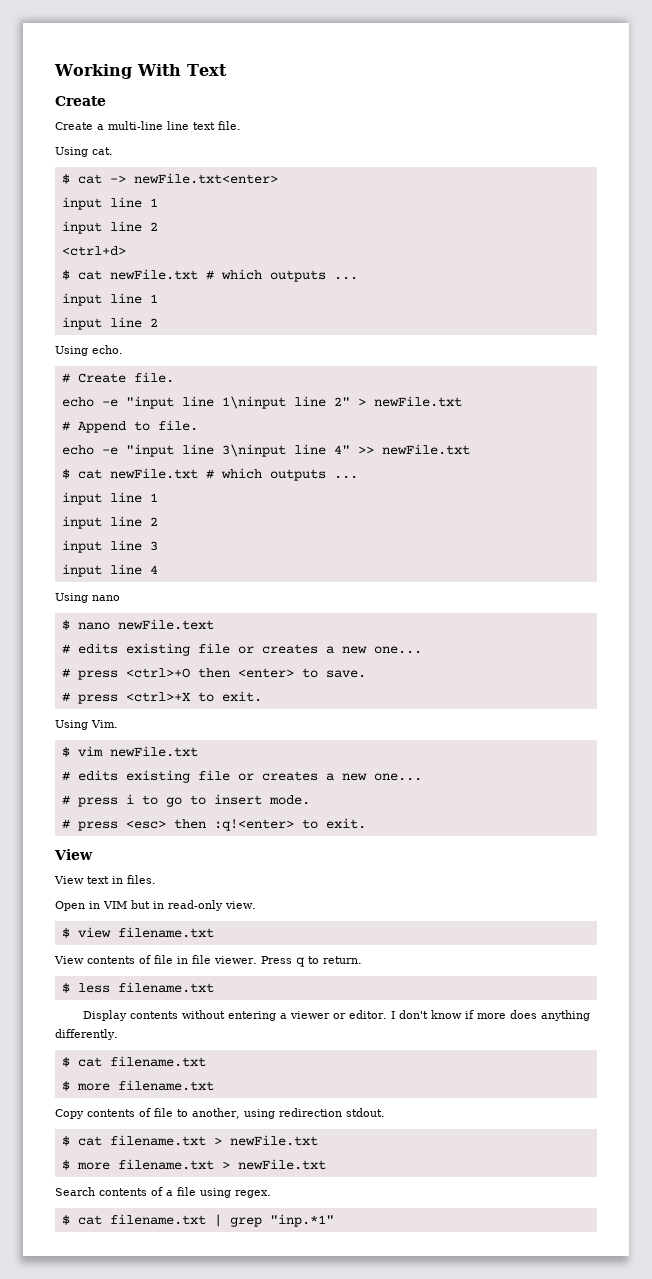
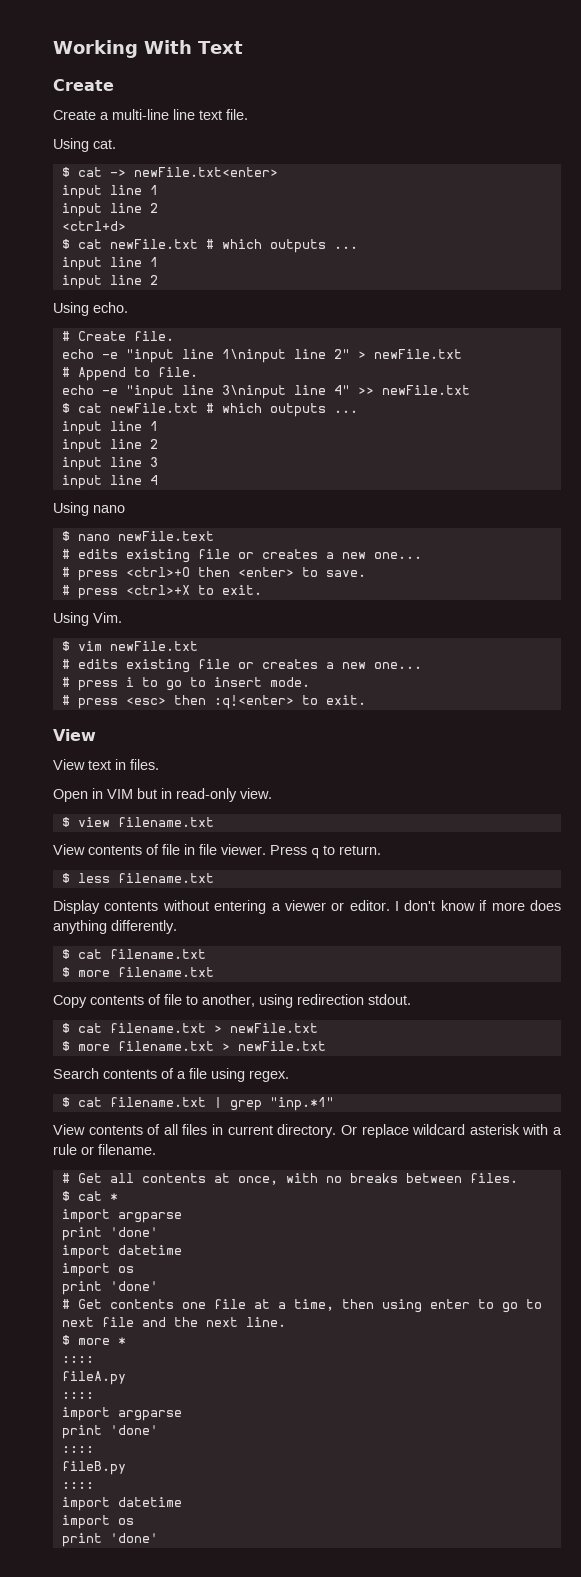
+ View contents of all files in current directory. Or replace wildcard asterisk with a rule or filename.
+ # Get all contents at once, with no breaks between files.
+ $ cat *
+ import argparse
+ print 'done'
+ import datetime
+ import os
+ print 'done'
+ # Get contents one file at a time, then using enter to go to next file and the next line.
+ $ more *
+ ::::
+ fileA.py
+ ::::
+ import argparse
+ print 'done'
+ ::::
+ fileB.py
+ ::::
+ import datetime
+ import os
+ print 'done'

